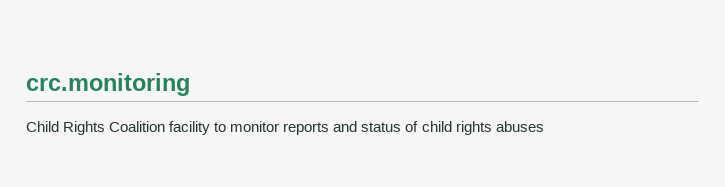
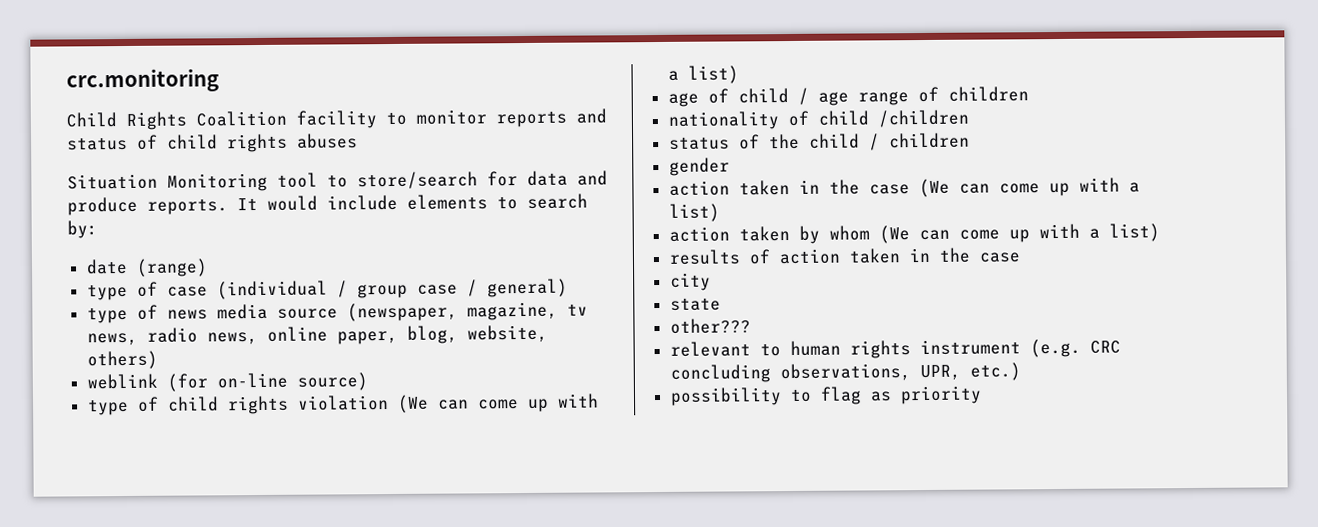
+ Situation Monitoring tool to store/search for data and produce reports. It would include elements to search by:
+ date (range)
+ type of case (individual / group case / general)
+ type of news media source (newspaper, magazine, tv news, radio news, online paper, blog, website, others)
+ weblink (for on-line source)
+ type of child rights violation (We can come up with a list)
+ age of child / age range of children
+ nationality of child /children
+ status of the child / children
+ gender
+ action taken in the case (We can come up with a list)
+ action taken by whom (We can come up with a list)
+ results of action taken in the case
+ city
+ state
+ other???
+ relevant to human rights instrument (e.g. CRC concluding observations, UPR, etc.)
+ possibility to flag as priority

